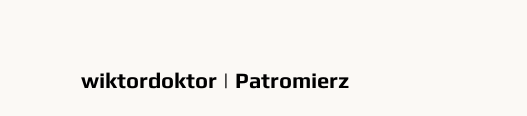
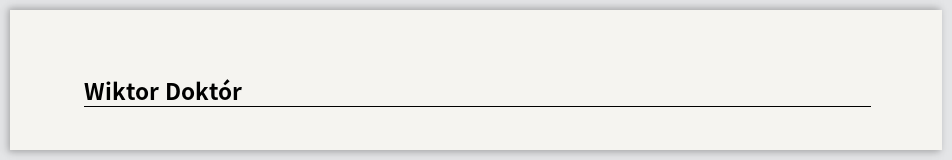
- wiktordoktor | Patromierz
+ Wiktor Doktór

